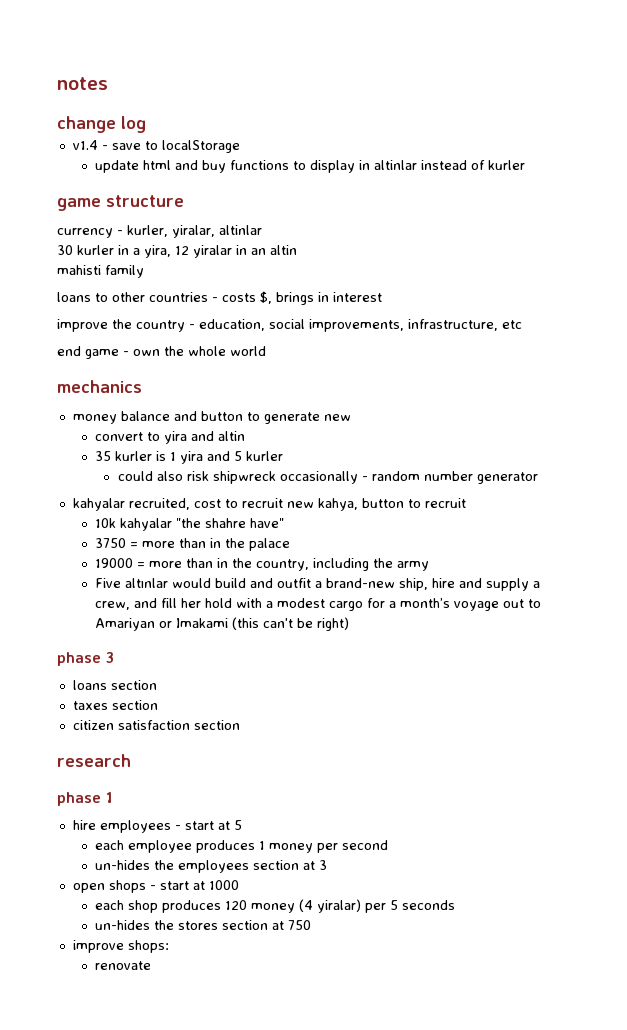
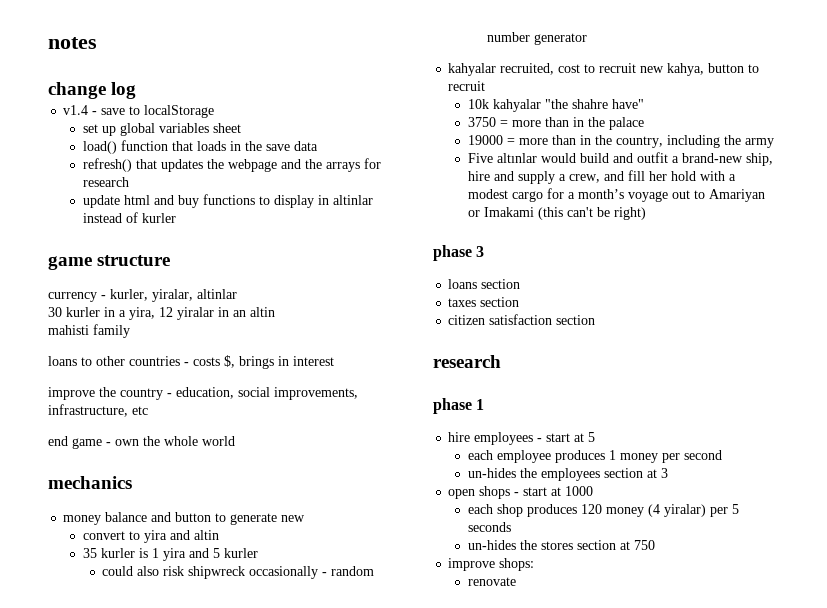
+ set up global variables sheet
+ load() function that loads in the save data
+ refresh() that updates the webpage and the arrays for research

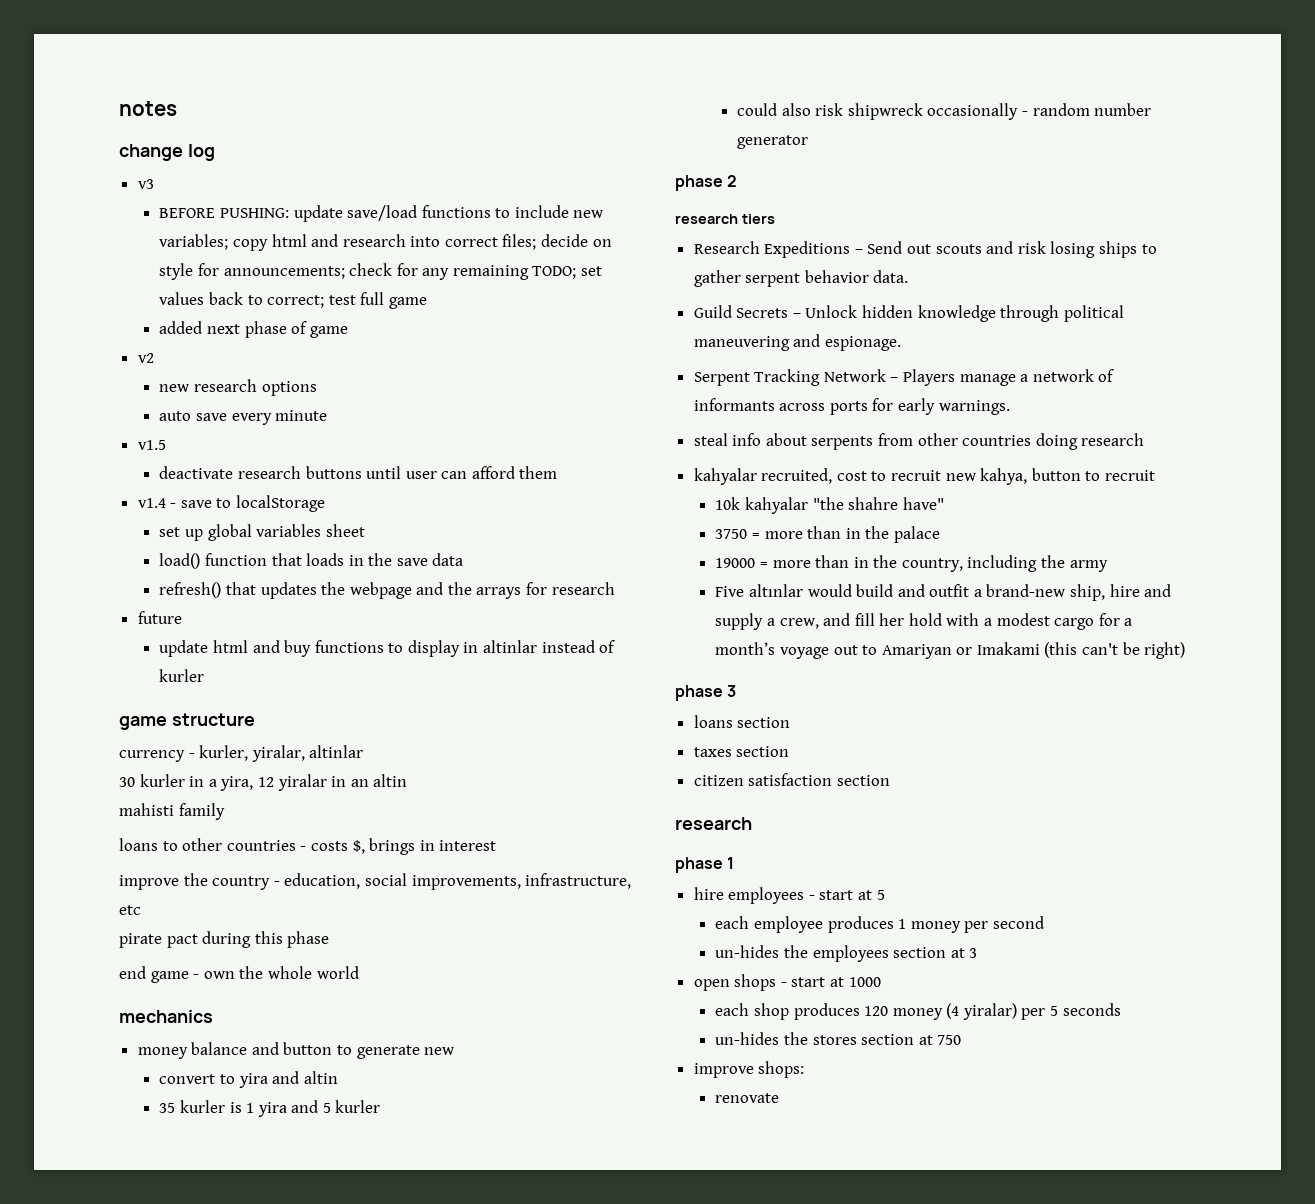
+ v3
+ BEFORE PUSHING: update save/load functions to include new variables; copy html and research into correct files; decide on style for announcements; check for any remaining TODO; set values back to correct; test full game
+ added next phase of game
+ v2
+ new research options
+ auto save every minute
+ v1.5
+ deactivate research buttons until user can afford them
+ future
+ pirate pact during this phase
+ phase 2
+ research tiers
+ Research Expeditions – Send out scouts and risk losing ships to gather serpent behavior data.
+ Guild Secrets – Unlock hidden knowledge through political maneuvering and espionage.
+ Serpent Tracking Network – Players manage a network of informants across ports for early warnings.
+ steal info about serpents from other countries doing research

